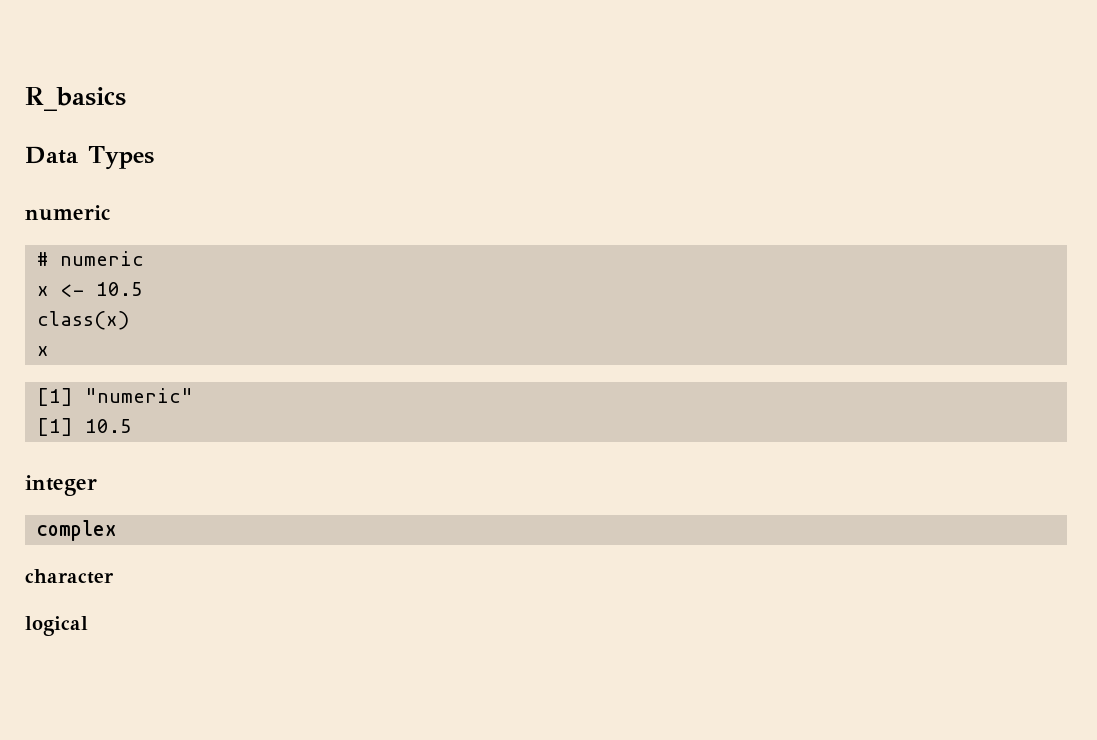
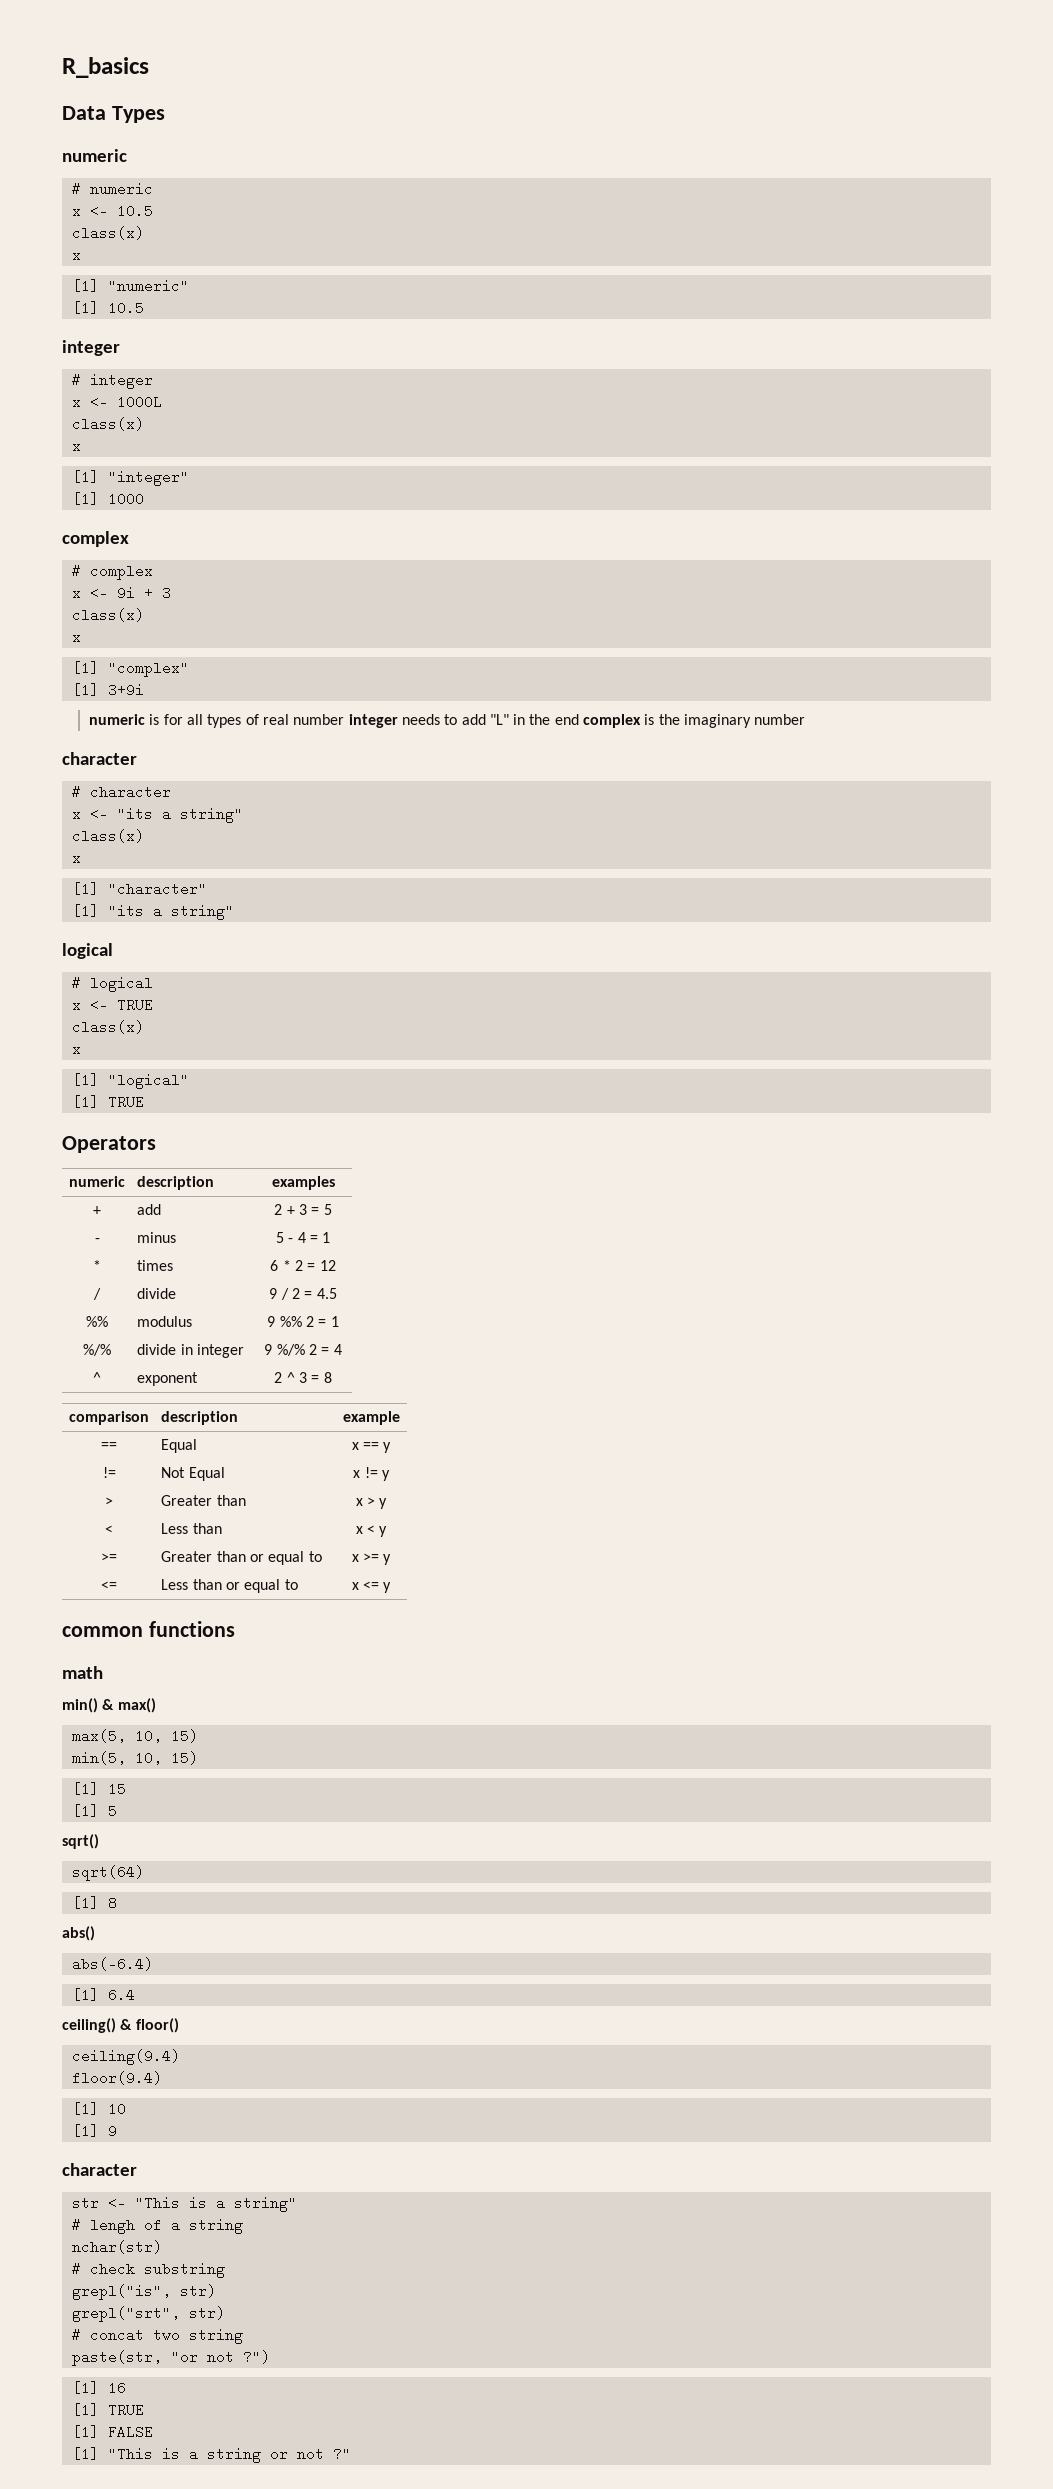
+ # integer
+ x <- 1000L
+ class(x)
+ x
+ [1] "integer"
+ [1] 1000
  complex
+ # complex
+ x <- 9i + 3
+ class(x)
+ x
+ [1] "complex"
+ [1] 3+9i
+ numeric is for all types of real number integer needs to add "L" in the end complex is the imaginary number
  character
+ # character
+ x <- "its a string"
+ class(x)
+ x
+ [1] "character"
+ [1] "its a string"
  logical
+ # logical
+ x <- TRUE
+ class(x)
+ x
+ [1] "logical"
+ [1] TRUE
+ Operators
+ numeric | description | examples
+ + | add | 2 + 3 = 5
+ - | minus | 5 - 4 = 1
+ * | times | 6 * 2 = 12
+ / | divide | 9 / 2 = 4.5
+ %% | modulus | 9 %% 2 = 1
+ %/% | divide in integer | 9 %/% 2 = 4
+ ^ | exponent | 2 ^ 3 = 8
+ comparison | description | example
+ == | Equal | x == y
+ != | Not Equal | x != y
+ > | Greater than | x > y
+ < | Less than | x < y
+ >= | Greater than or equal to | x >= y
+ <= | Less than or equal to | x <= y
+ common functions
+ math
+ min() & max()
+ max(5, 10, 15)
+ min(5, 10, 15)
+ [1] 15
+ [1] 5
+ sqrt()
+ sqrt(64)
+ [1] 8
+ abs()
+ abs(-6.4)
+ [1] 6.4
+ ceiling() & floor()
+ ceiling(9.4)
+ floor(9.4)
+ [1] 10
+ [1] 9
+ character
+ str <- "This is a string"
+ # lengh of a string
+ nchar(str)
+ # check substring
+ grepl("is", str)
+ grepl("srt", str)
+ # concat two string
+ paste(str, "or not ?")
+ [1] 16
+ [1] TRUE
+ [1] FALSE
+ [1] "This is a string or not ?"

